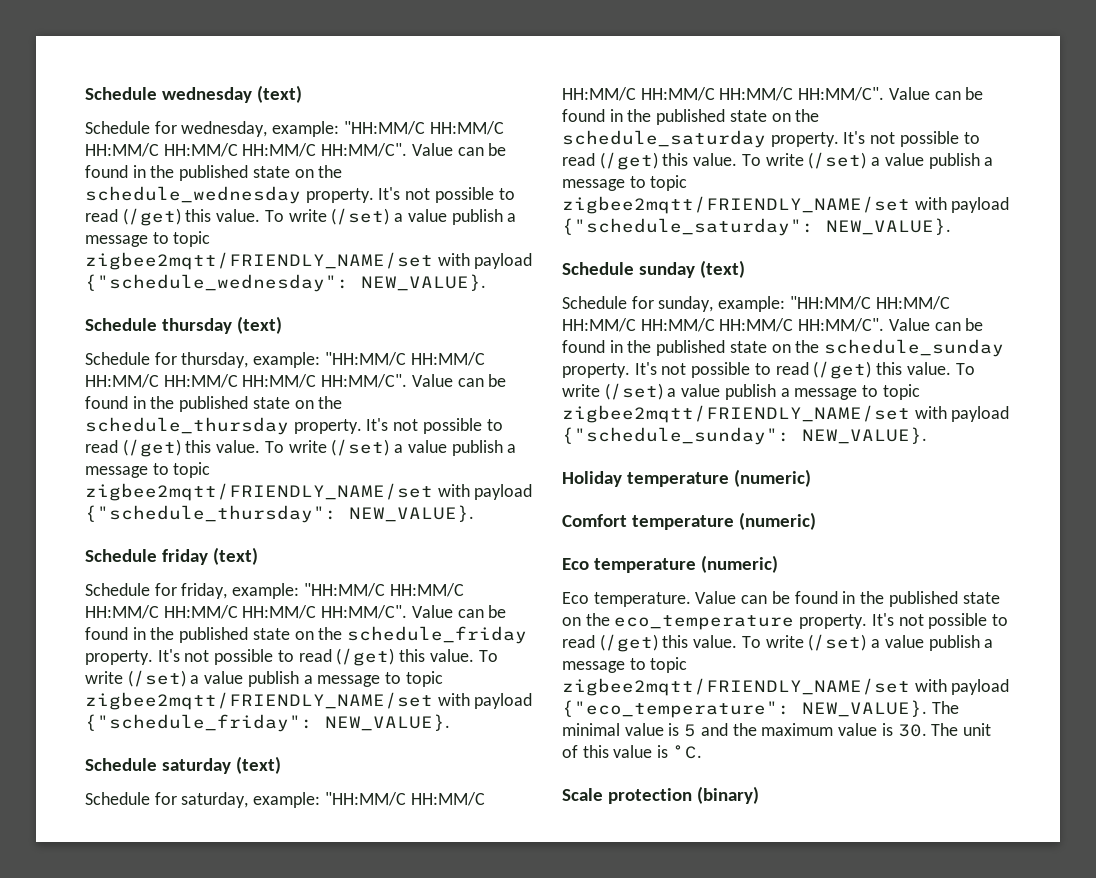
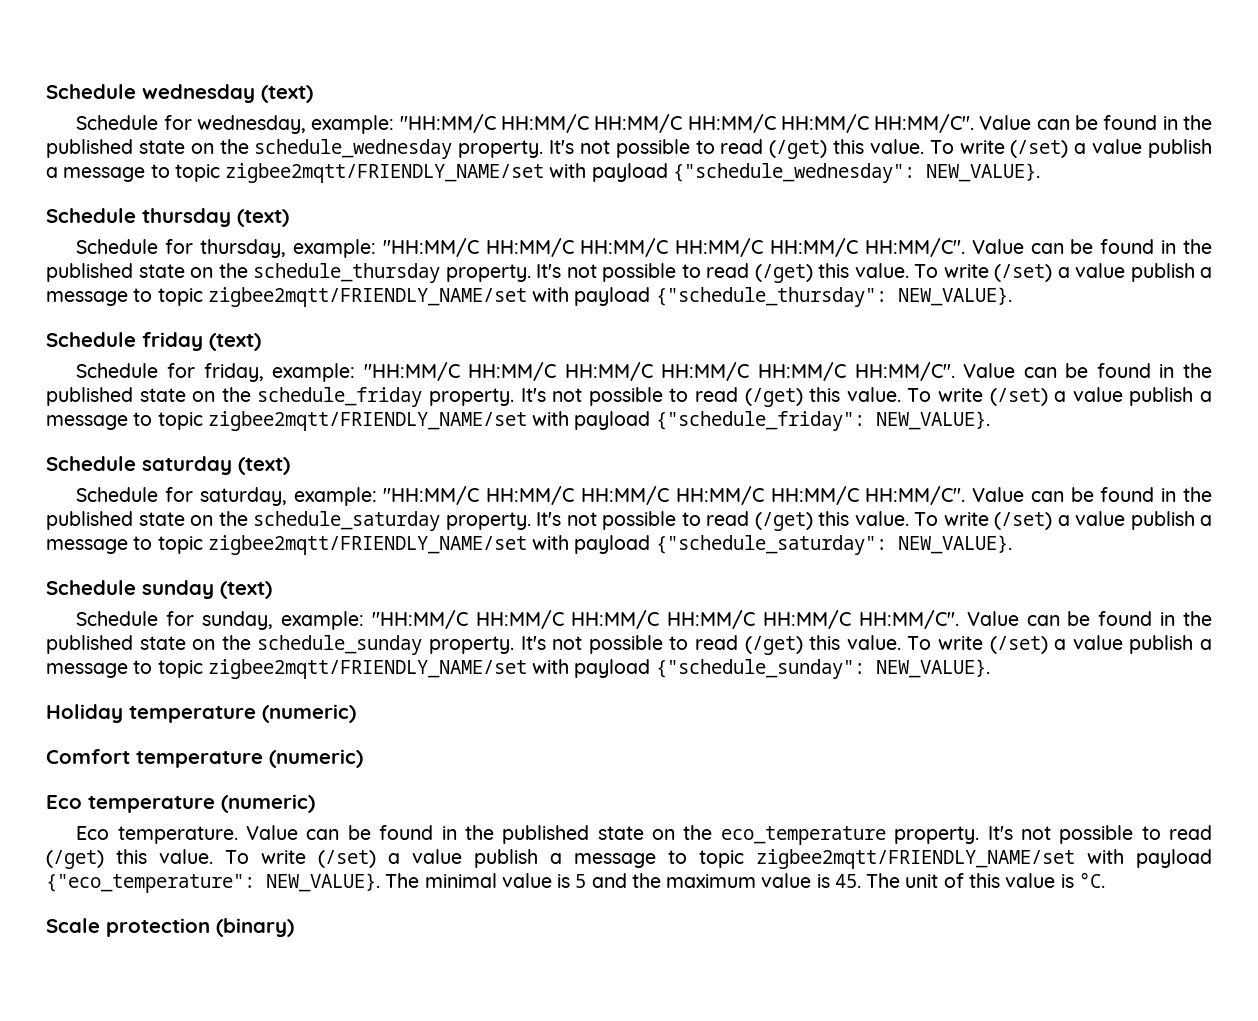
- The minimal value is 5 and the maximum value is 30. The unit of this value is °C.
+ The minimal value is 5 and the maximum value is 45. The unit of this value is °C.

